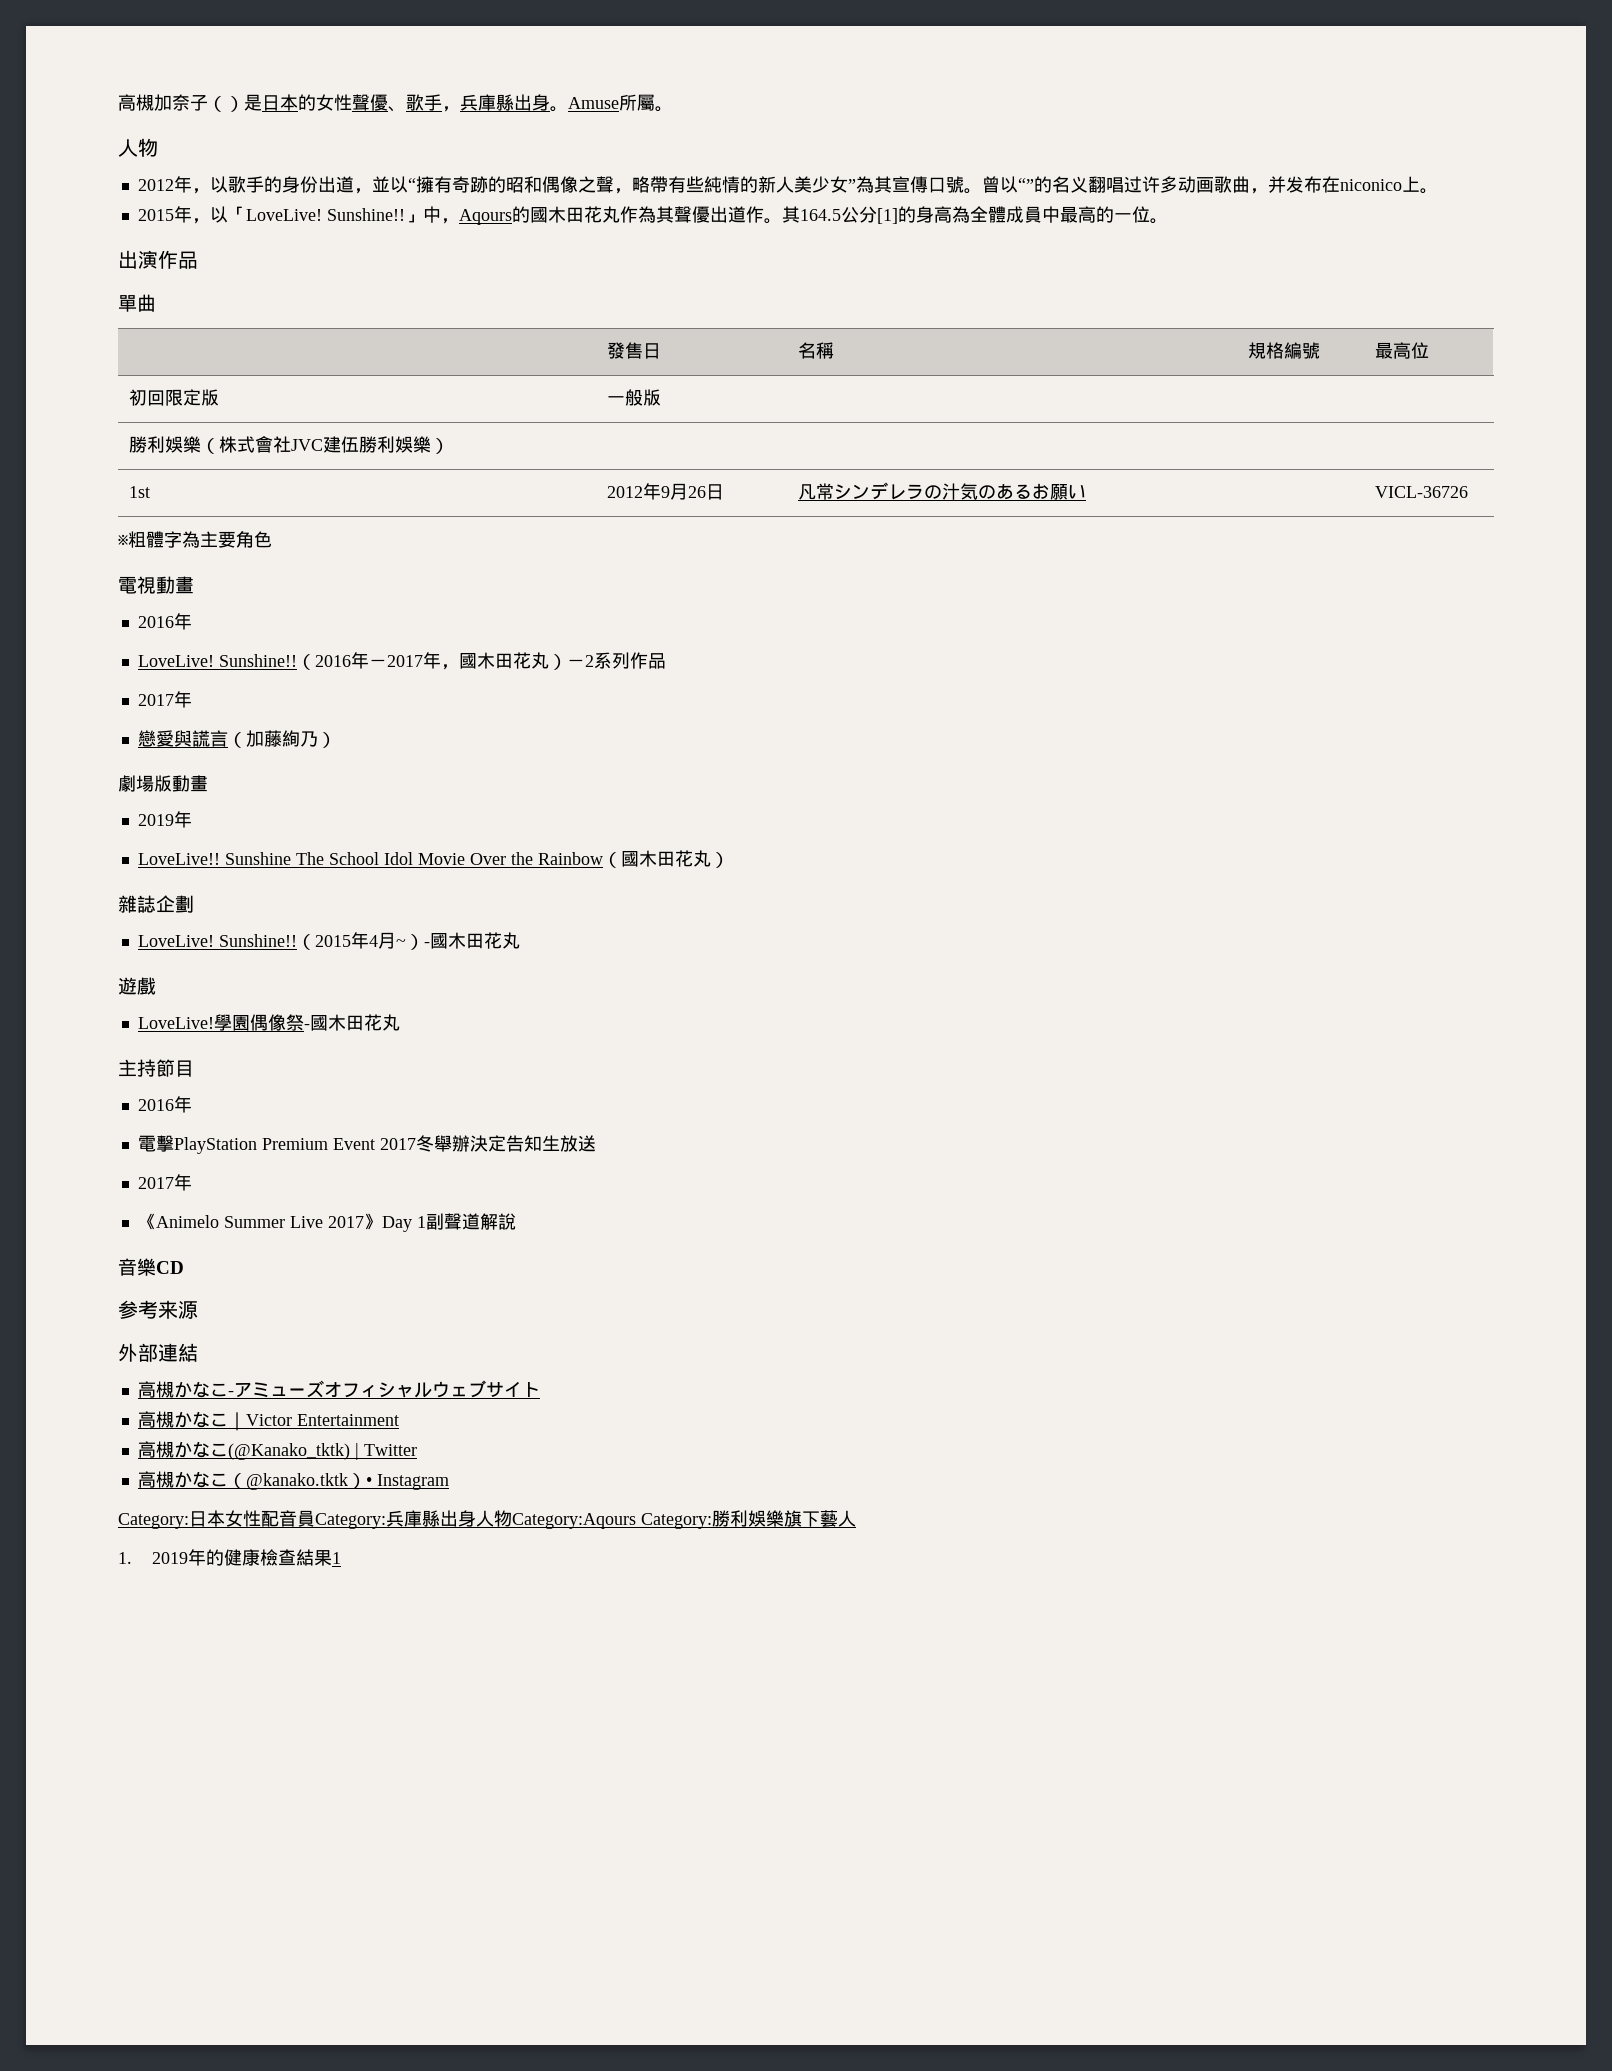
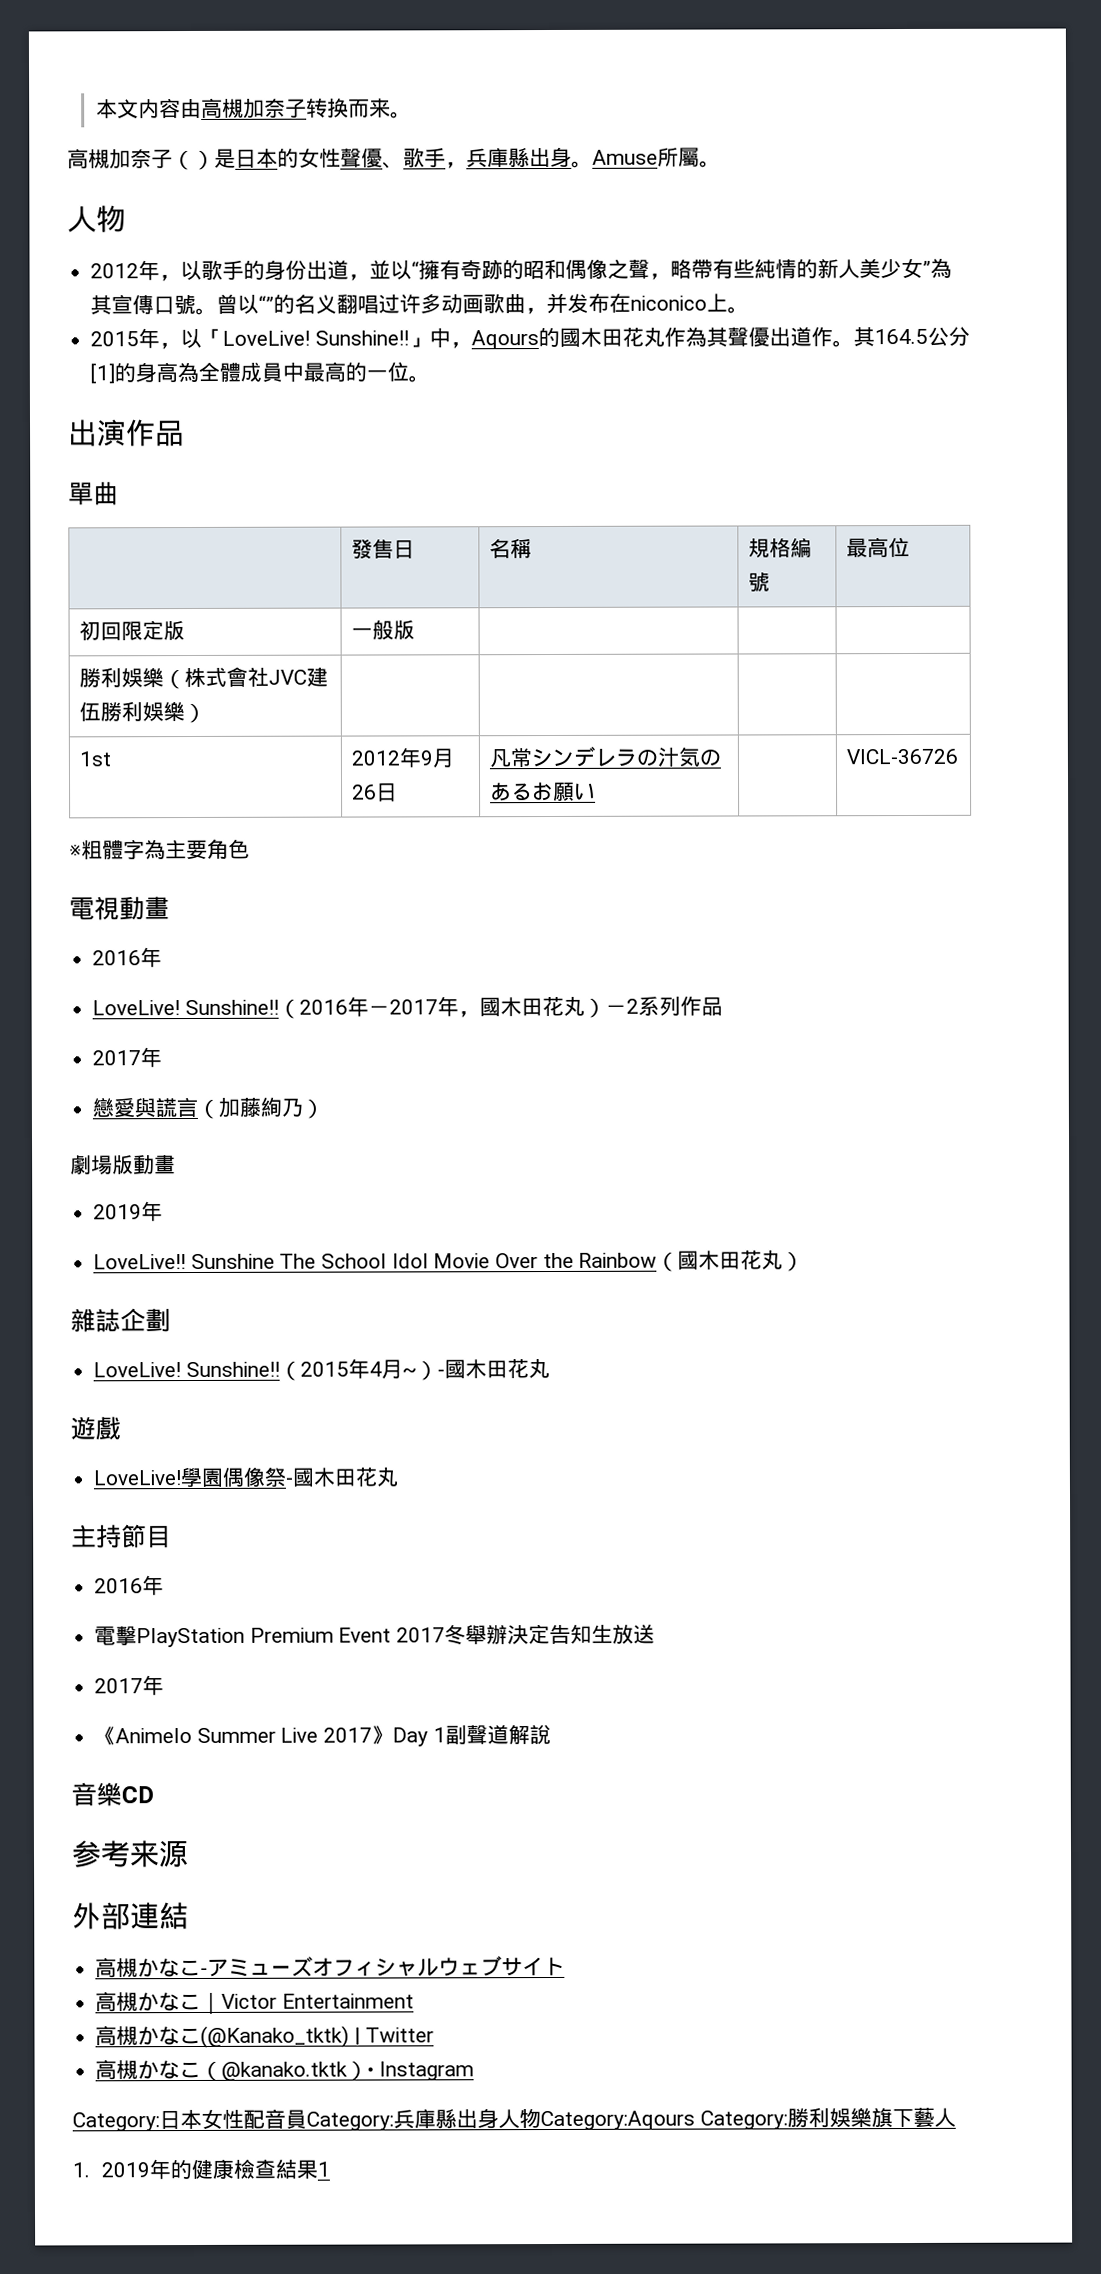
+ 本文内容由高槻加奈子转换而来。

